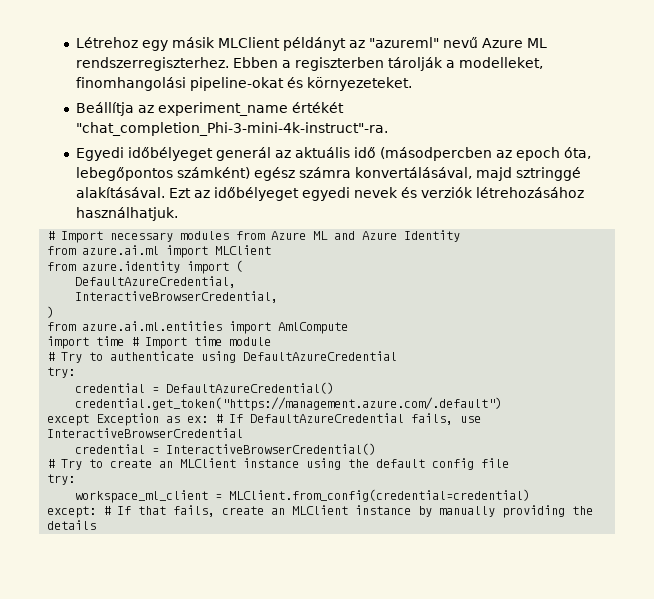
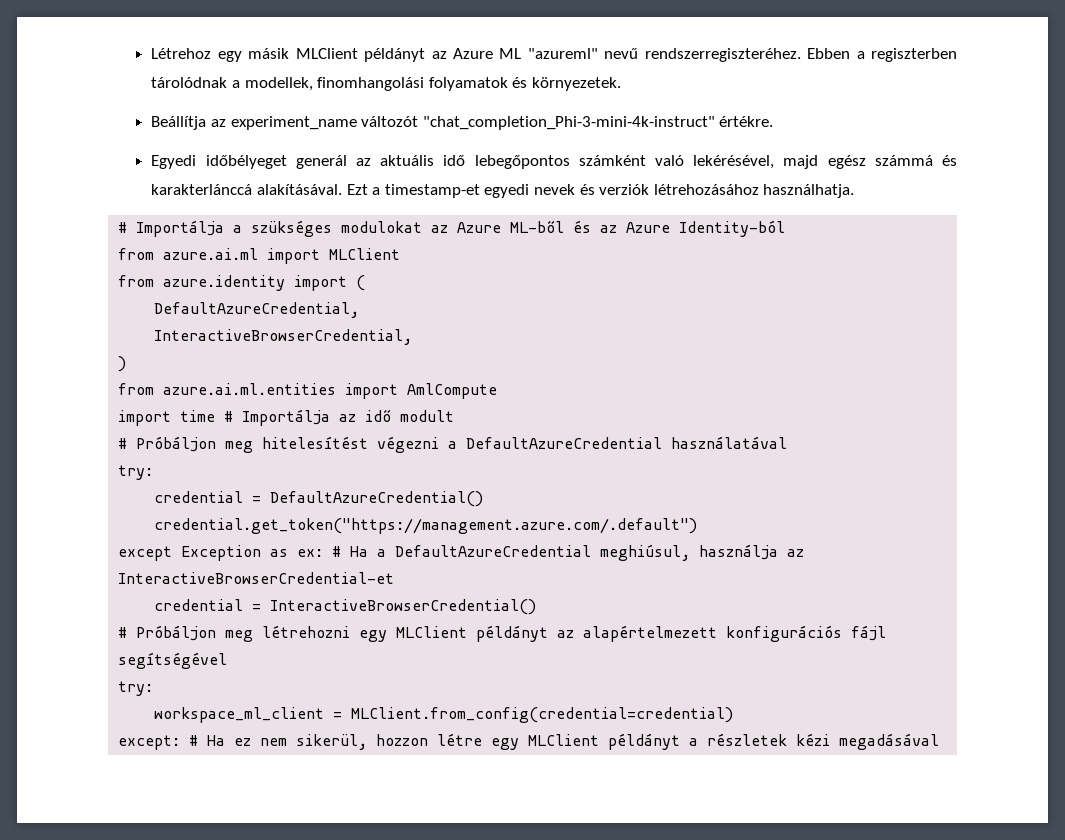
- Létrehoz egy másik MLClient példányt az "azureml" nevű Azure ML rendszerregiszterhez. Ebben a regiszterben tárolják a modelleket, finomhangolási pipeline-okat és környezeteket.
+ Létrehoz egy másik MLClient példányt az Azure ML "azureml" nevű rendszerregiszteréhez. Ebben a regiszterben tárolódnak a modellek, finomhangolási folyamatok és környezetek.
- Beállítja az experiment_name értékét "chat_completion_Phi-3-mini-4k-instruct"-ra.
+ Beállítja az experiment_name változót "chat_completion_Phi-3-mini-4k-instruct" értékre.
- Egyedi időbélyeget generál az aktuális idő (másodpercben az epoch óta, lebegőpontos számként) egész számra konvertálásával, majd sztringgé alakításával. Ezt az időbélyeget egyedi nevek és verziók létrehozásához használhatjuk.
- # Import necessary modules from Azure ML and Azure Identity
+ Egyedi időbélyeget generál az aktuális idő lebegőpontos számként való lekérésével, majd egész számmá és karakterlánccá alakításával. Ezt a timestamp-et egyedi nevek és verziók létrehozásához használhatja.
+ # Importálja a szükséges modulokat az Azure ML-ből és az Azure Identity-ból
- import time # Import time module
- # Try to authenticate using DefaultAzureCredential
+ import time # Importálja az idő modult
+ # Próbáljon meg hitelesítést végezni a DefaultAzureCredential használatával
- except Exception as ex: # If DefaultAzureCredential fails, use InteractiveBrowserCredential
+ except Exception as ex: # Ha a DefaultAzureCredential meghiúsul, használja az InteractiveBrowserCredential-et
  credential = InteractiveBrowserCredential()
- # Try to create an MLClient instance using the default config file
+ # Próbáljon meg létrehozni egy MLClient példányt az alapértelmezett konfigurációs fájl segítségével
- except: # If that fails, create an MLClient instance by manually providing the details
+ except: # Ha ez nem sikerül, hozzon létre egy MLClient példányt a részletek kézi megadásával

